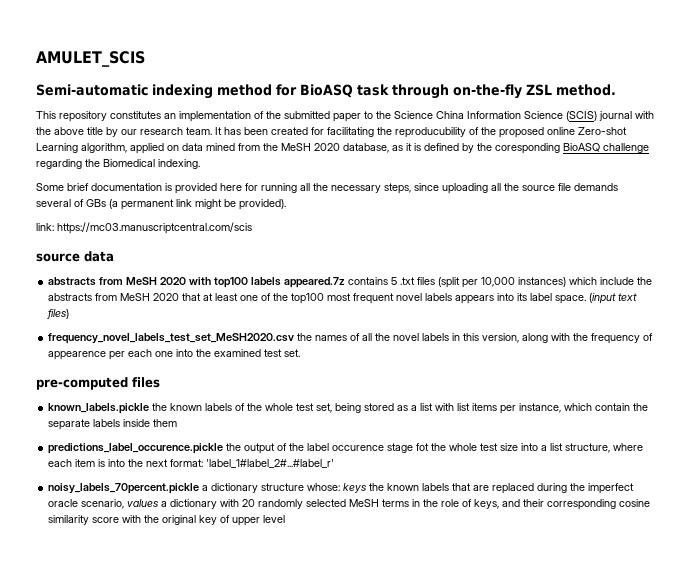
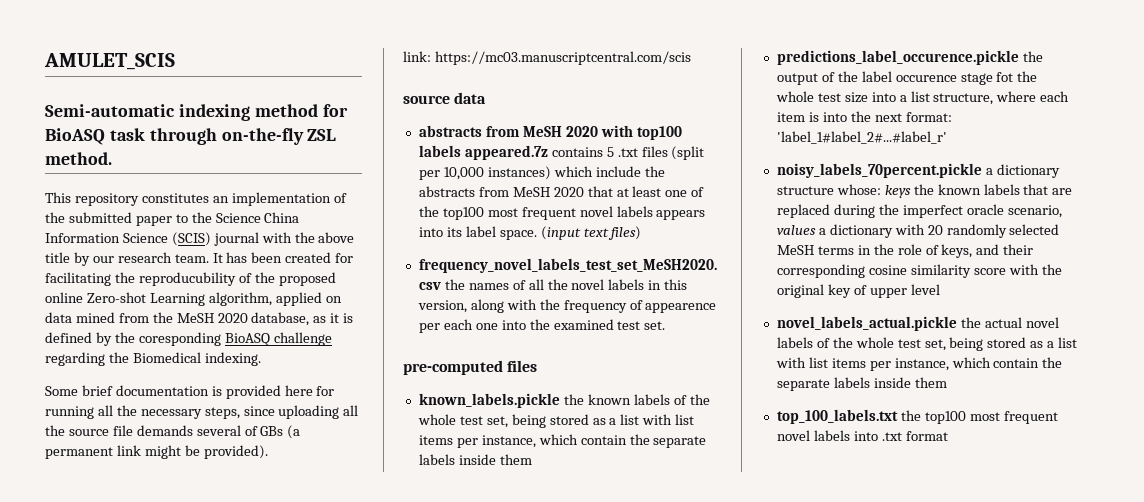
+ novel_labels_actual.pickle the actual novel labels of the whole test set, being stored as a list with list items per instance, which contain the separate labels inside them
+ top_100_labels.txt the top100 most frequent novel labels into .txt format

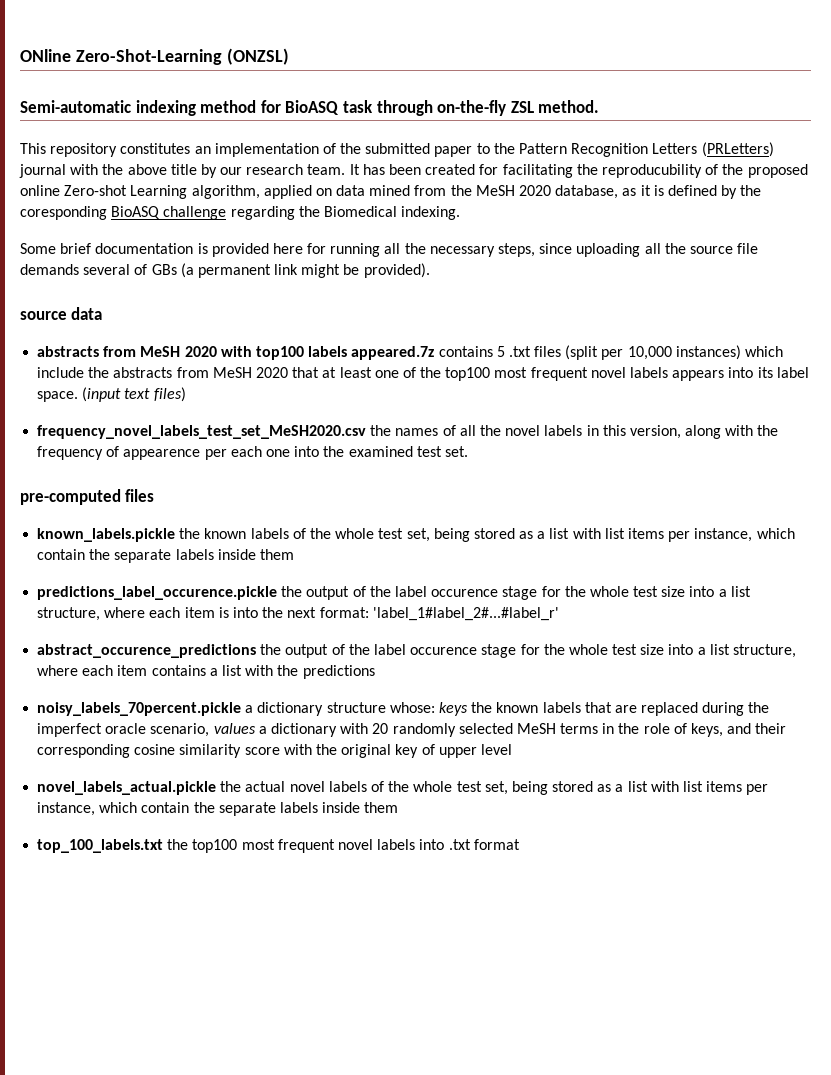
- AMULET_SCIS
+ ONline Zero-Shot-Learning (ONZSL)
- This repository constitutes an implementation of the submitted paper to the Science China Information Science (SCIS) journal with the above title by our research team.
+ This repository constitutes an implementation of the submitted paper to the Pattern Recognition Letters (PRLetters) journal with the above title by our research team.
- link: https://mc03.manuscriptcentral.com/scis
- predictions_label_occurence.pickle the output of the label occurence stage fot the whole test size into a list structure, where each item is into the next format: 'label_1#label_2#...#label_r'
+ predictions_label_occurence.pickle the output of the label occurence stage for the whole test size into a list structure, where each item is into the next format: 'label_1#label_2#...#label_r'
+ abstract_occurence_predictions the output of the label occurence stage for the whole test size into a list structure, where each item contains a list with the predictions

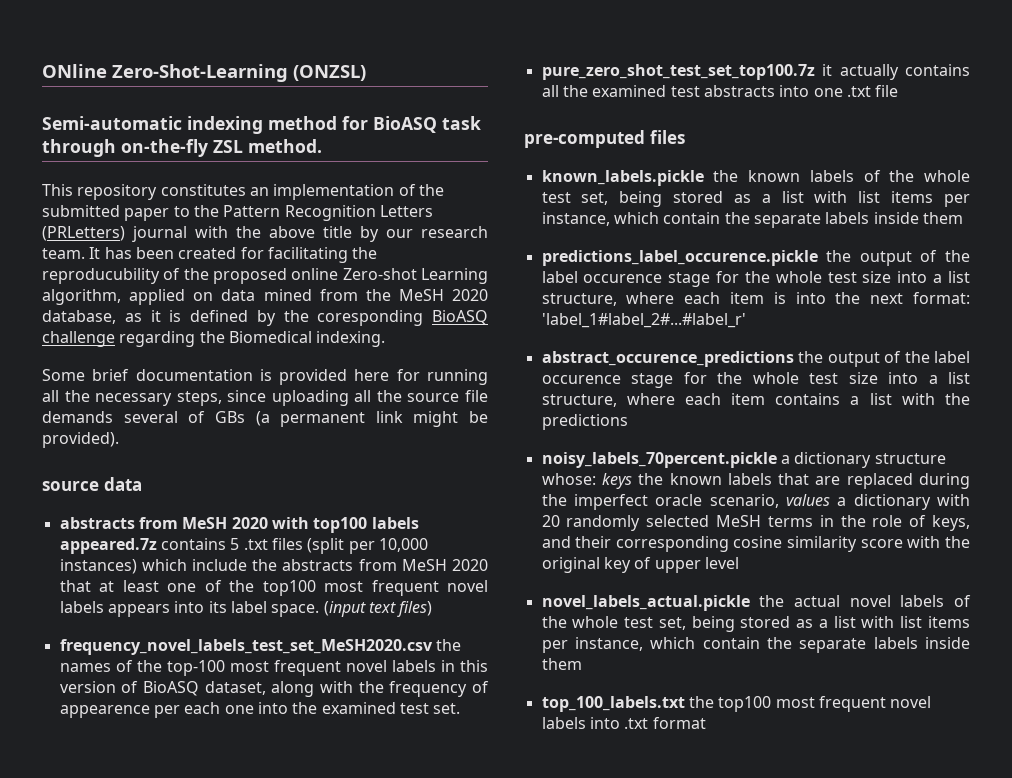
- frequency_novel_labels_test_set_MeSH2020.csv the names of all the novel labels in this version, along with the frequency of appearence per each one into the examined test set.
+ frequency_novel_labels_test_set_MeSH2020.csv the names of the top-100 most frequent novel labels in this version of BioASQ dataset, along with the frequency of appearence per each one into the examined test set.
+ pure_zero_shot_test_set_top100.7z it actually contains all the examined test abstracts into one .txt file

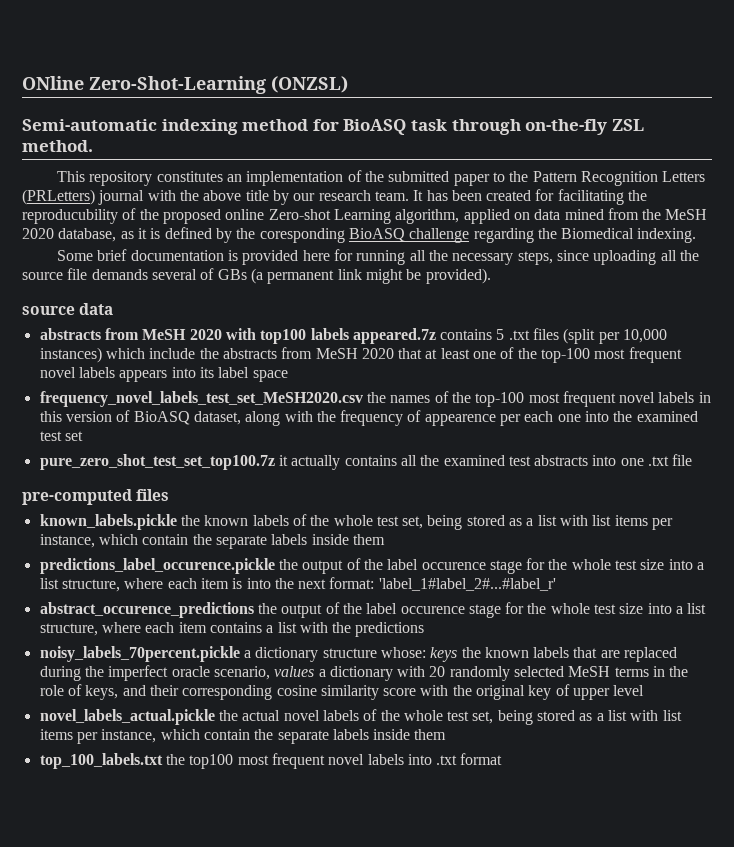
- abstracts from MeSH 2020 with top100 labels appeared.7z contains 5 .txt files (split per 10,000 instances) which include the abstracts from MeSH 2020 that at least one of the top100 most frequent novel labels appears into its label space. (input text files)
+ abstracts from MeSH 2020 with top100 labels appeared.7z contains 5 .txt files (split per 10,000 instances) which include the abstracts from MeSH 2020 that at least one of the top-100 most frequent novel labels appears into its label space
- frequency_novel_labels_test_set_MeSH2020.csv the names of the top-100 most frequent novel labels in this version of BioASQ dataset, along with the frequency of appearence per each one into the examined test set.
+ frequency_novel_labels_test_set_MeSH2020.csv the names of the top-100 most frequent novel labels in this version of BioASQ dataset, along with the frequency of appearence per each one into the examined test set

